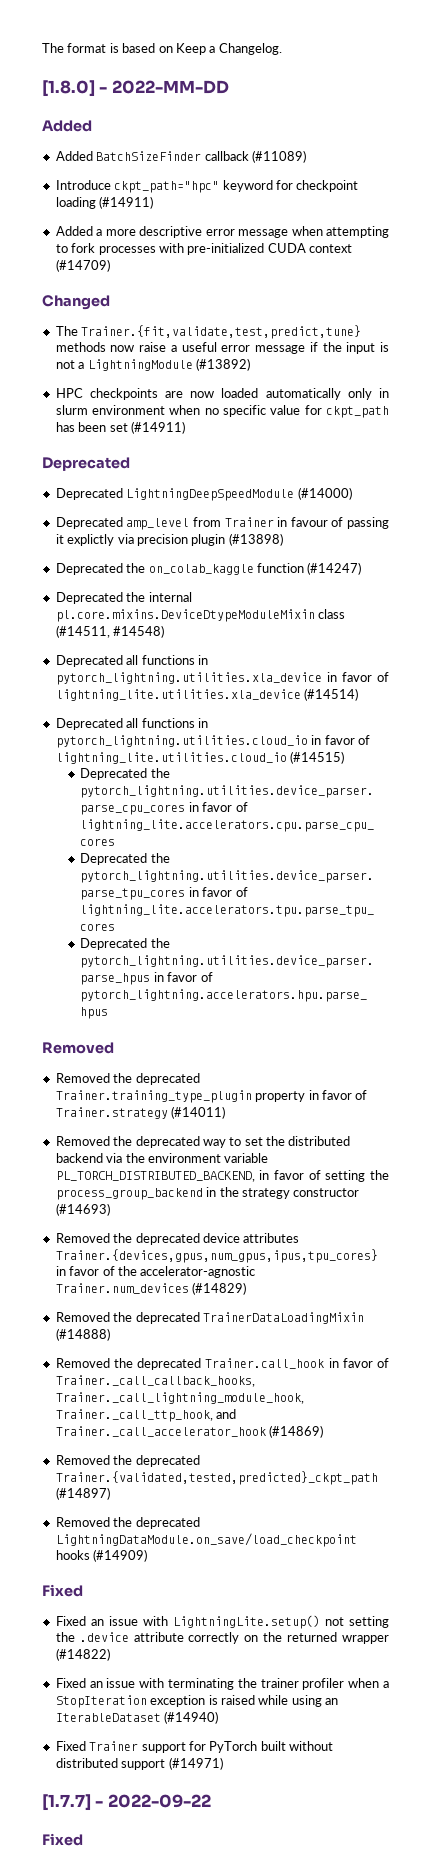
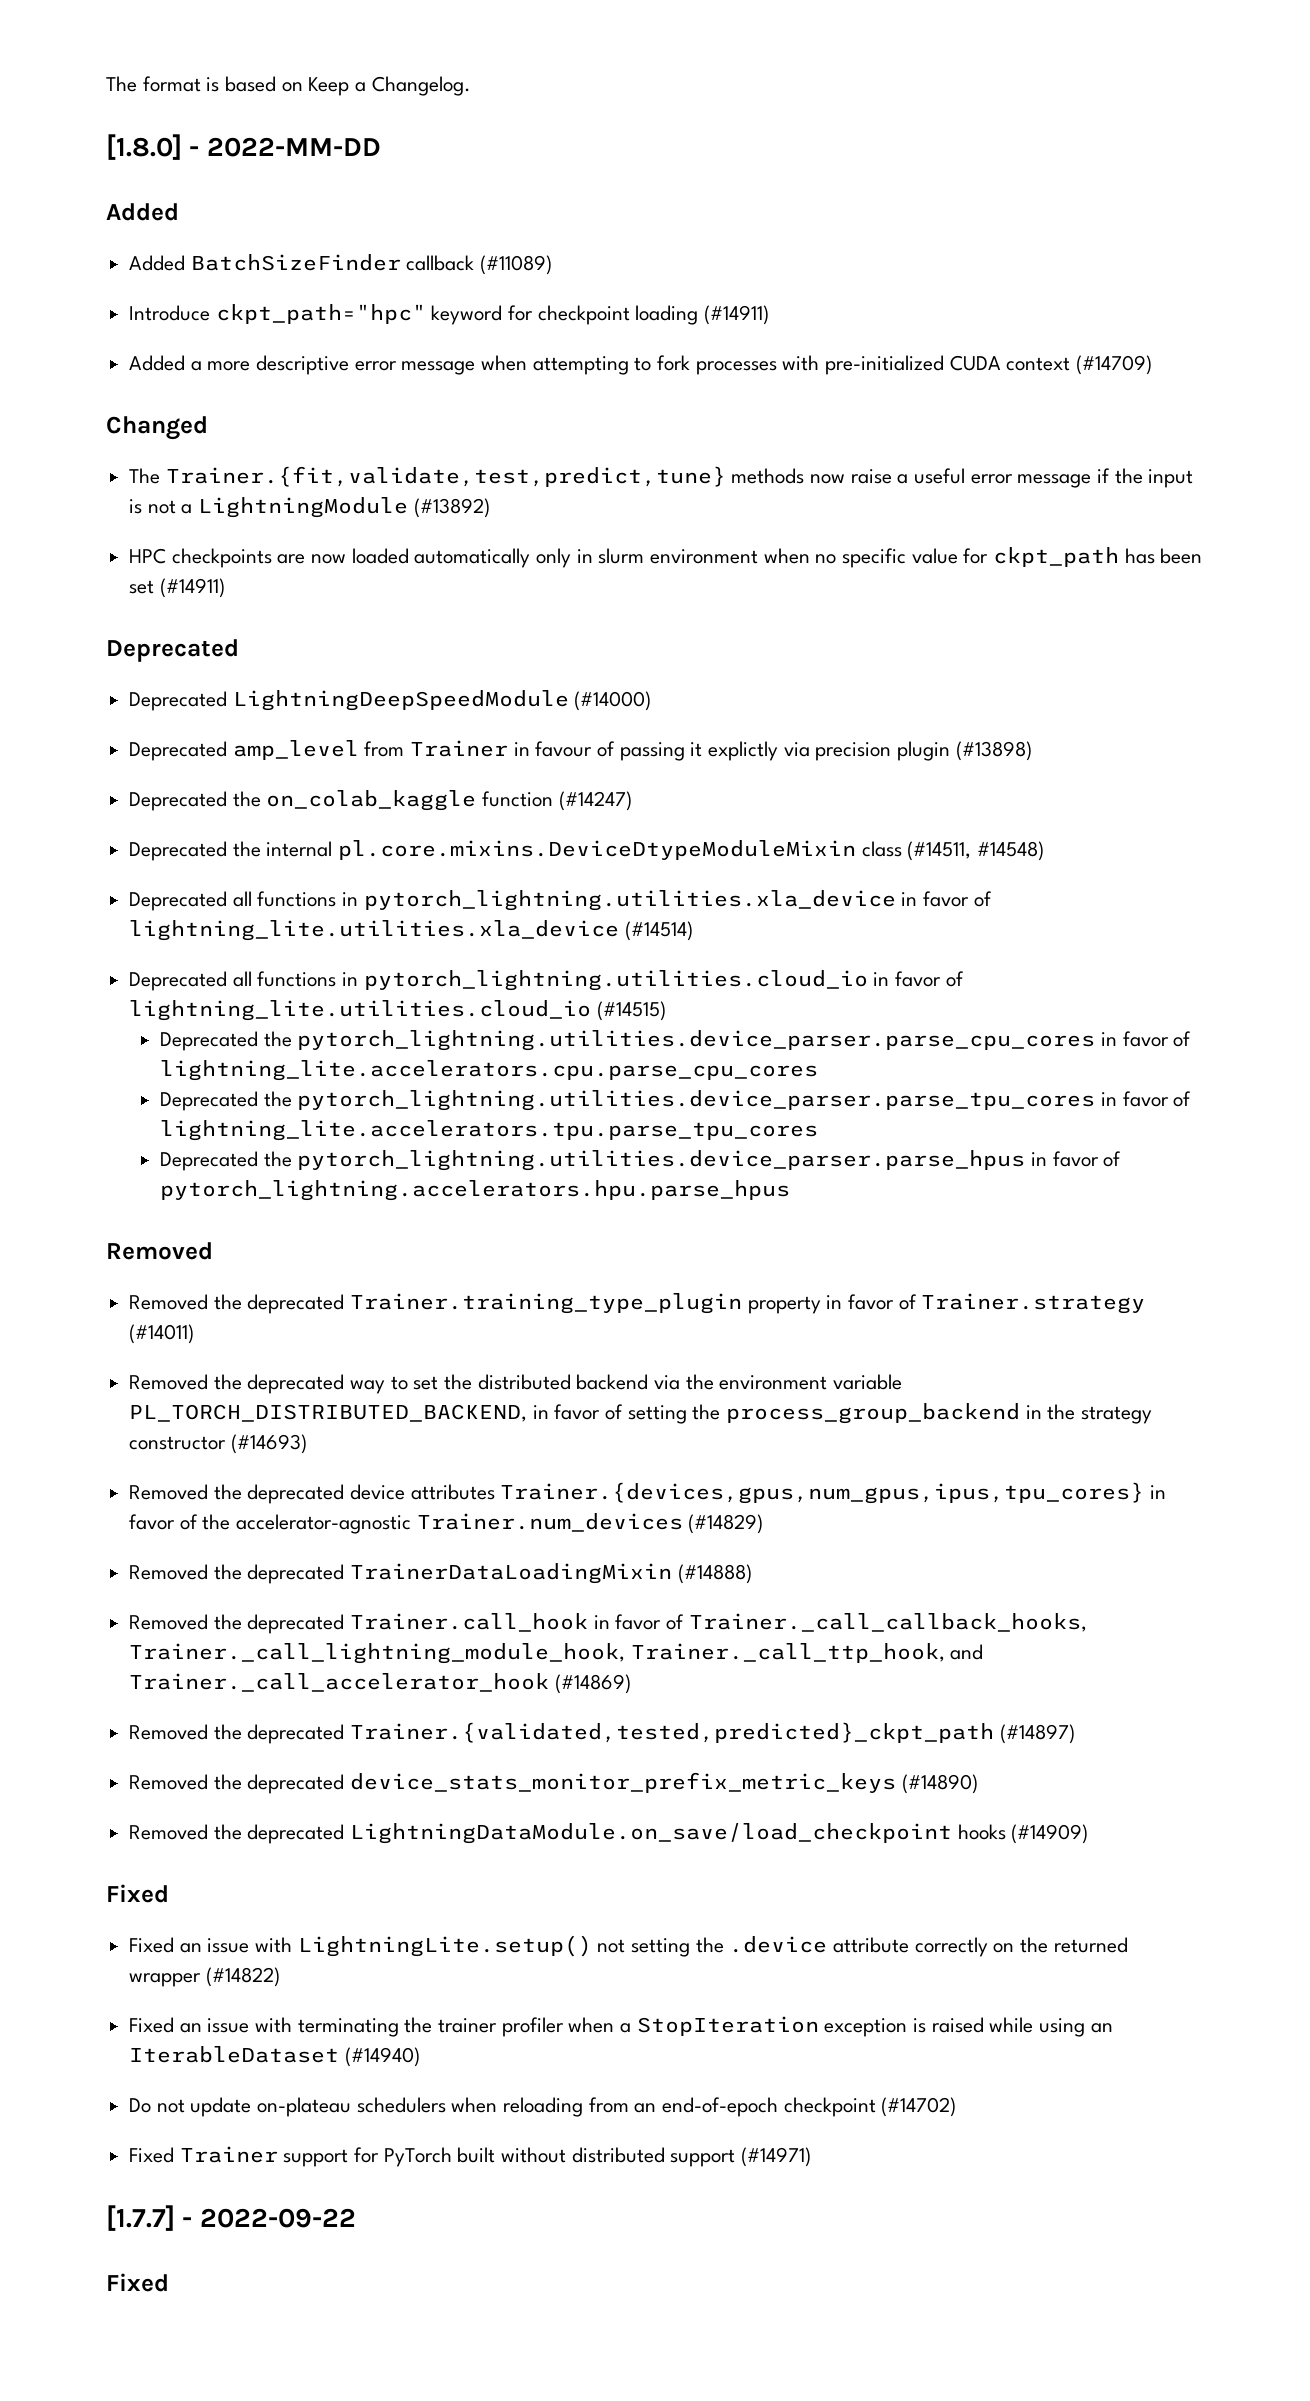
+ Removed the deprecated device_stats_monitor_prefix_metric_keys (#14890)
+ Do not update on-plateau schedulers when reloading from an end-of-epoch checkpoint (#14702)

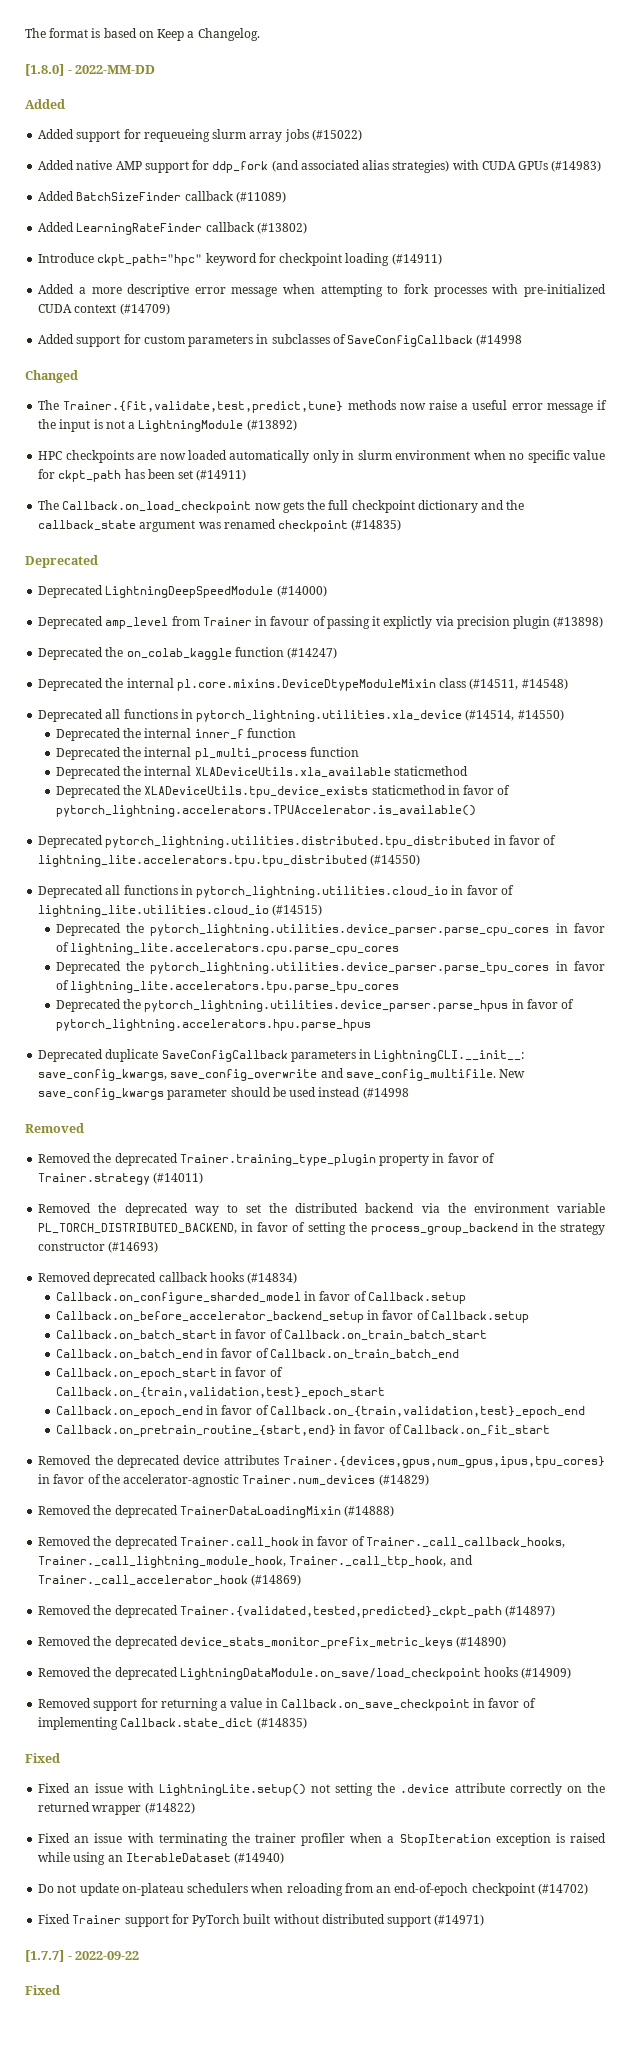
+ Added support for requeueing slurm array jobs (#15022)
+ Added native AMP support for ddp_fork (and associated alias strategies) with CUDA GPUs (#14983)
+ Added LearningRateFinder callback (#13802)
+ Added support for custom parameters in subclasses of SaveConfigCallback (#14998
+ The Callback.on_load_checkpoint now gets the full checkpoint dictionary and the callback_state argument was renamed checkpoint (#14835)
- Deprecated all functions in pytorch_lightning.utilities.xla_device in favor of lightning_lite.utilities.xla_device (#14514)
+ Deprecated all functions in pytorch_lightning.utilities.xla_device (#14514, #14550)
+ Deprecated the internal inner_f function
+ Deprecated the internal pl_multi_process function
+ Deprecated the internal XLADeviceUtils.xla_available staticmethod
+ Deprecated the XLADeviceUtils.tpu_device_exists staticmethod in favor of pytorch_lightning.accelerators.TPUAccelerator.is_available()
+ Deprecated pytorch_lightning.utilities.distributed.tpu_distributed in favor of lightning_lite.accelerators.tpu.tpu_distributed (#14550)
+ Deprecated duplicate SaveConfigCallback parameters in LightningCLI.__init__: save_config_kwargs, save_config_overwrite and save_config_multifile. New save_config_kwargs parameter should be used instead (#14998
+ Removed deprecated callback hooks (#14834)
+ Callback.on_configure_sharded_model in favor of Callback.setup
+ Callback.on_before_accelerator_backend_setup in favor of Callback.setup
+ Callback.on_batch_start in favor of Callback.on_train_batch_start
+ Callback.on_batch_end in favor of Callback.on_train_batch_end
+ Callback.on_epoch_start in favor of Callback.on_{train,validation,test}_epoch_start
+ Callback.on_epoch_end in favor of Callback.on_{train,validation,test}_epoch_end
+ Callback.on_pretrain_routine_{start,end} in favor of Callback.on_fit_start
+ Removed support for returning a value in Callback.on_save_checkpoint in favor of implementing Callback.state_dict (#14835)

